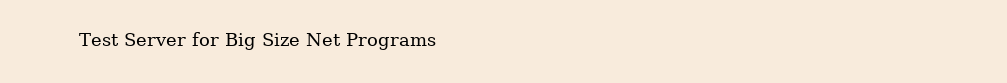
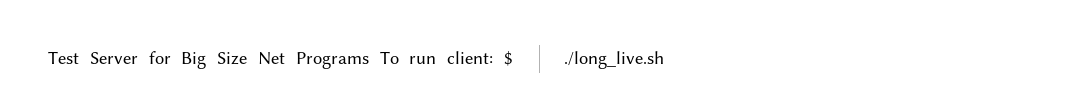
- Test Server for Big Size Net Programs
+ Test Server for Big Size Net Programs To run client: $ ./long_live.sh

